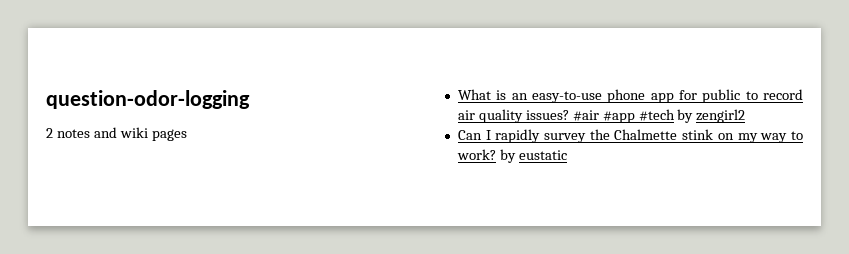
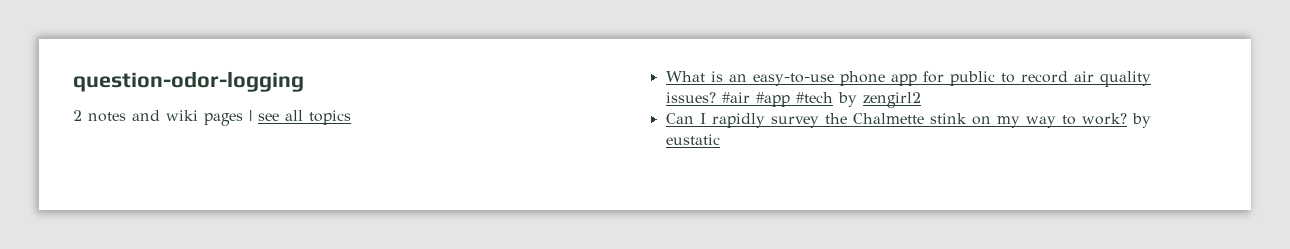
- 2 notes and wiki pages
+ 2 notes and wiki pages | see all topics

